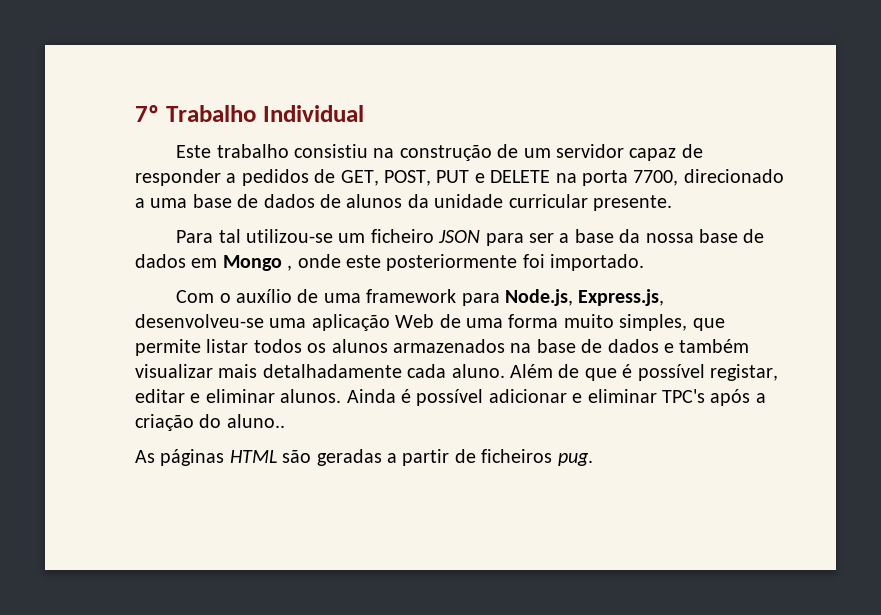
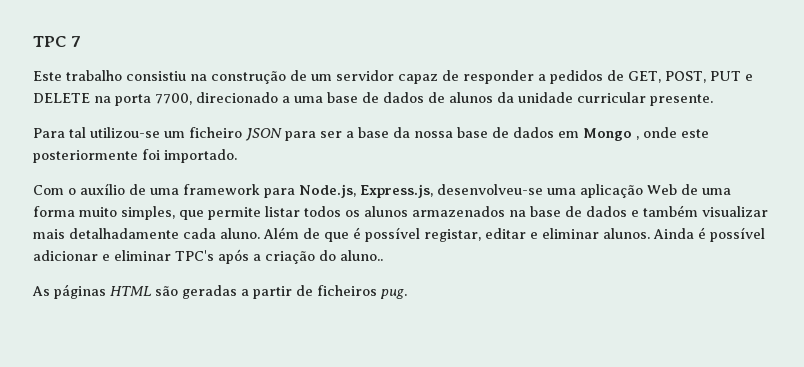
- 7º Trabalho Individual
+ TPC 7

